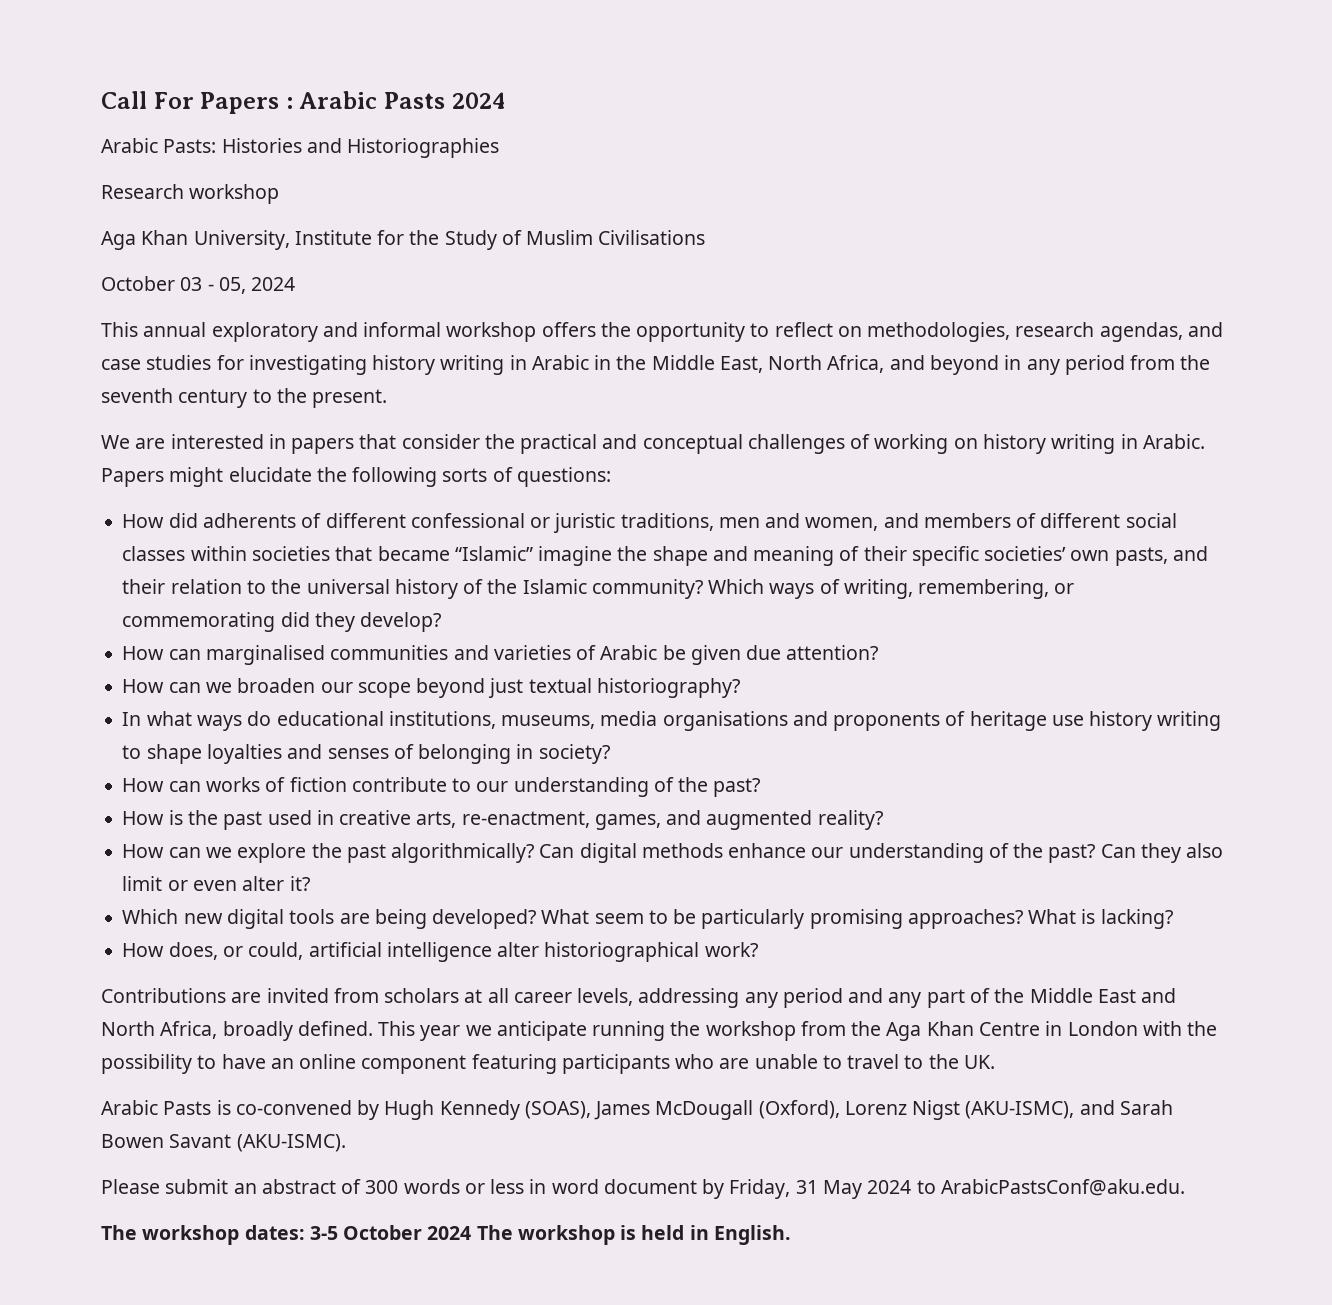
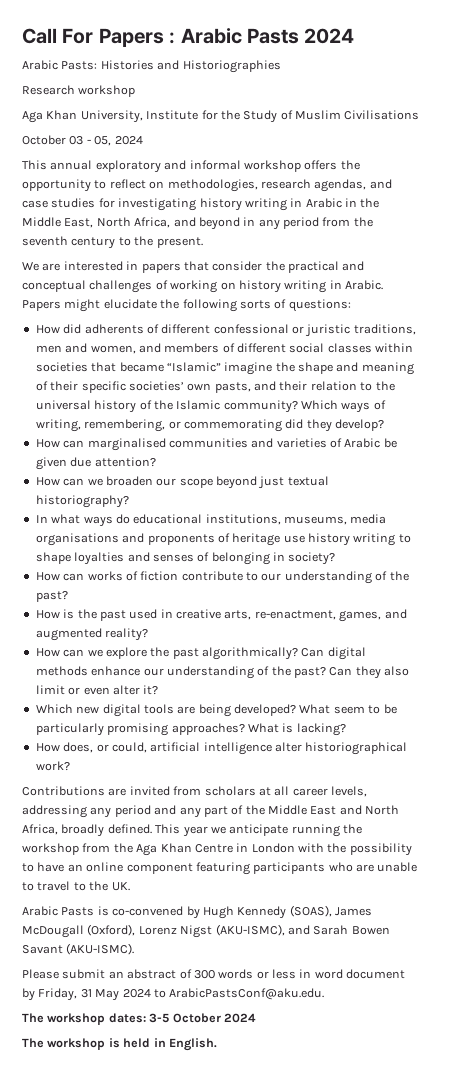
- The workshop dates: 3-5 October 2024 The workshop is held in English.
+ The workshop dates: 3-5 October 2024
+ The workshop is held in English.

